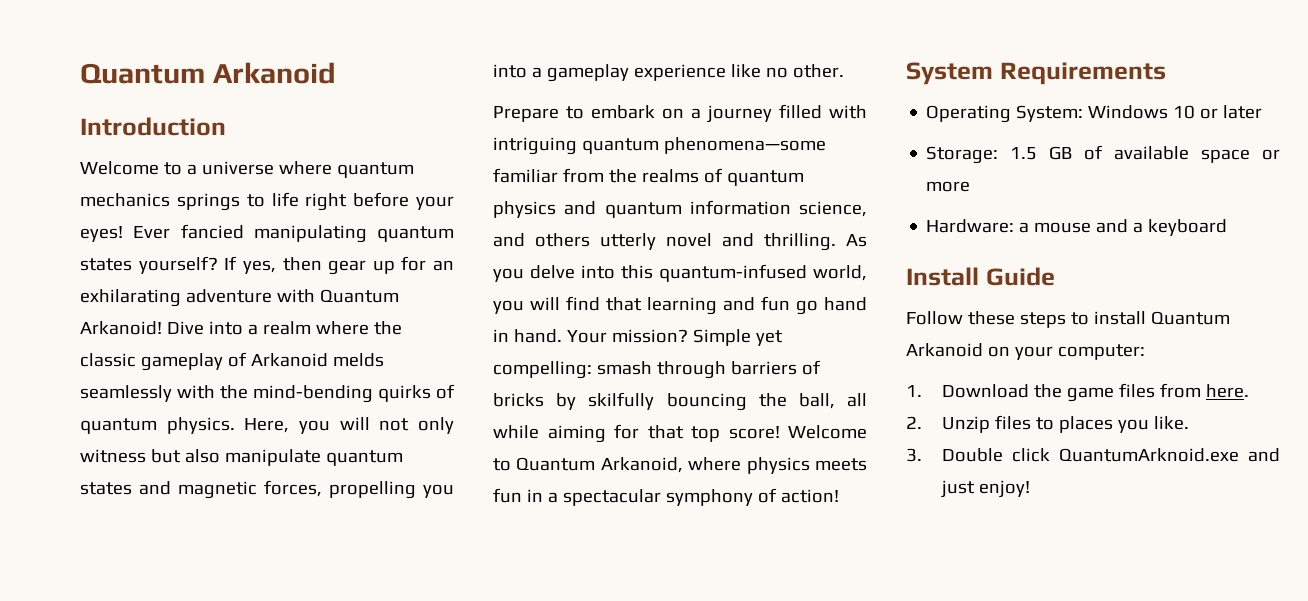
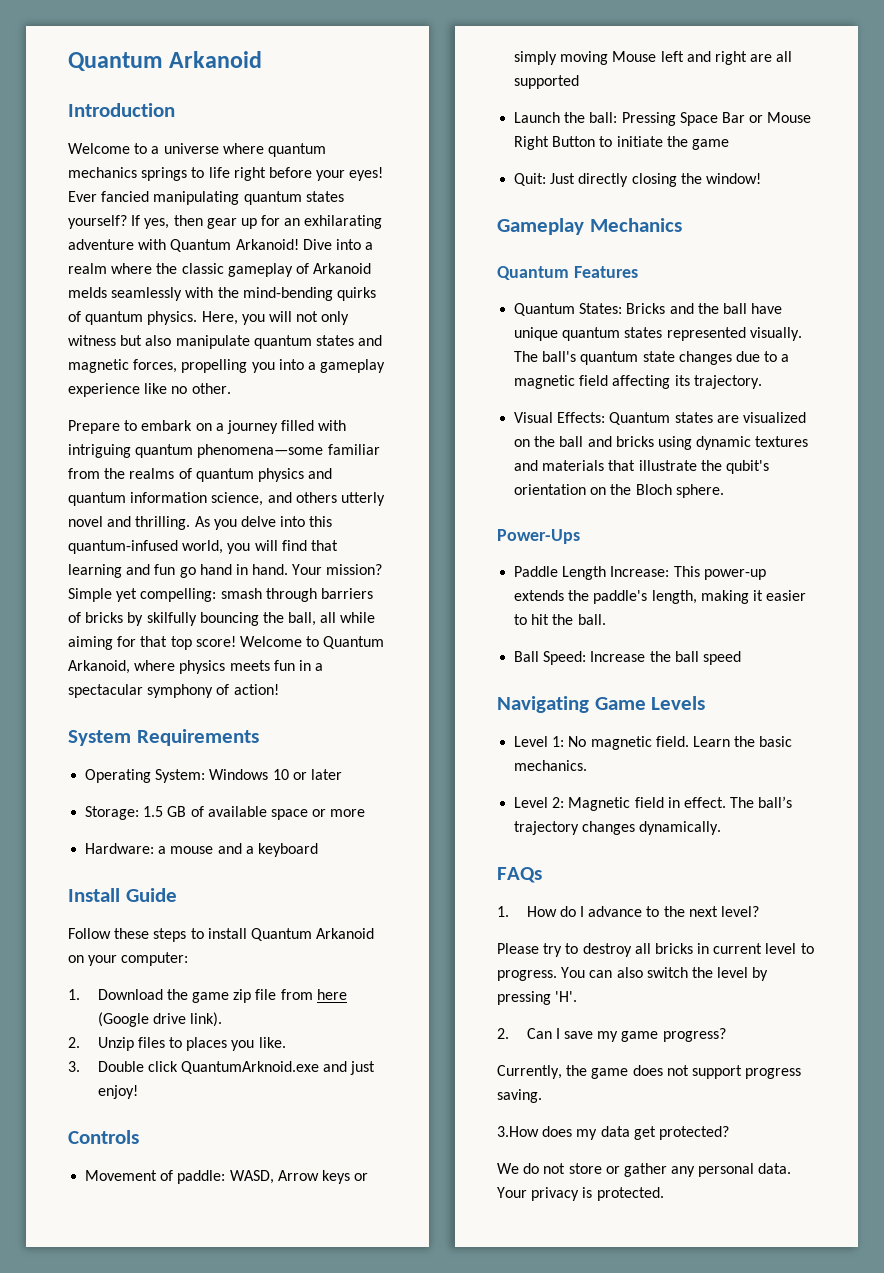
- 1. Download the game files from here.
+ 1. Download the game zip file from here (Google drive link).
+ Controls
+ Movement of paddle: WASD, Arrow keys or simply moving Mouse left and right are all supported
+ Launch the ball: Pressing Space Bar or Mouse Right Button to initiate the game
+ Quit: Just directly closing the window!
+ Gameplay Mechanics
+ Quantum Features
+ Quantum States: Bricks and the ball have unique quantum states represented visually. The ball's quantum state changes due to a magnetic field affecting its trajectory.
+ Visual Effects: Quantum states are visualized on the ball and bricks using dynamic textures and materials that illustrate the qubit's orientation on the Bloch sphere.
+ Power-Ups
+ Paddle Length Increase: This power-up extends the paddle's length, making it easier to hit the ball.
+ Ball Speed: Increase the ball speed
+ Navigating Game Levels
+ Level 1: No magnetic field. Learn the basic mechanics.
+ Level 2: Magnetic field in effect. The ball’s trajectory changes dynamically.
+ FAQs
+ 1. How do I advance to the next level?
+ Please try to destroy all bricks in current level to progress. You can also switch the level by pressing 'H'.
+ 2. Can I save my game progress?
+ Currently, the game does not support progress saving.
+ 3.How does my data get protected?
+ We do not store or gather any personal data. Your privacy is protected.

